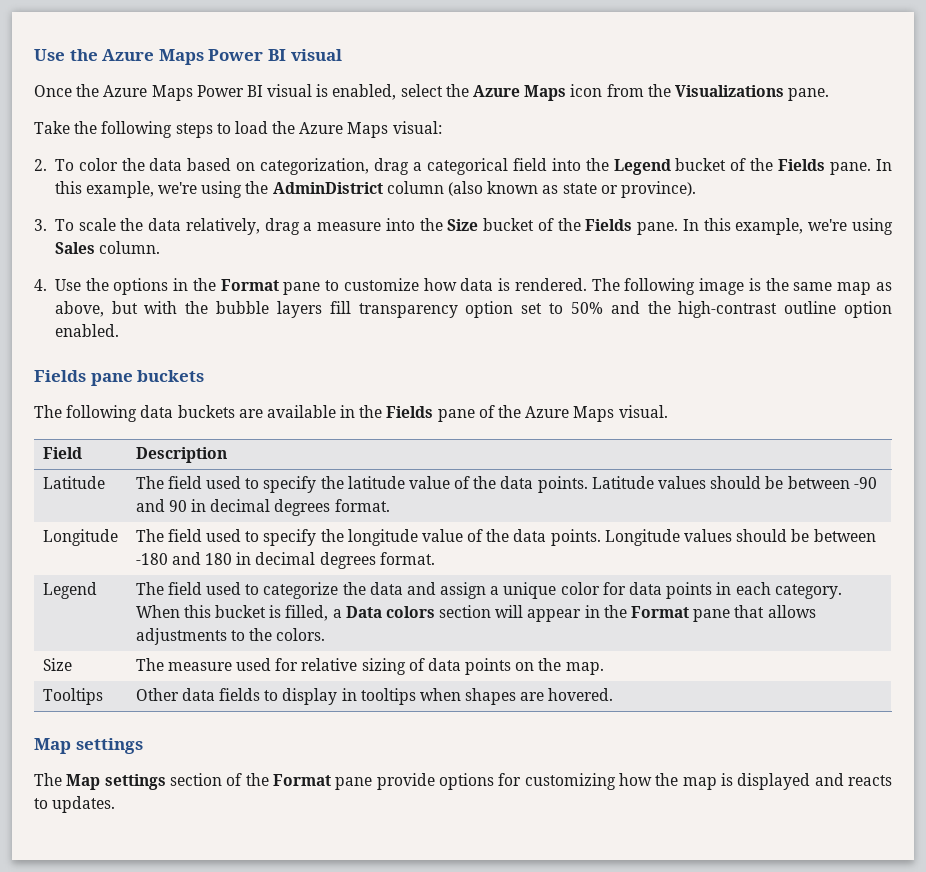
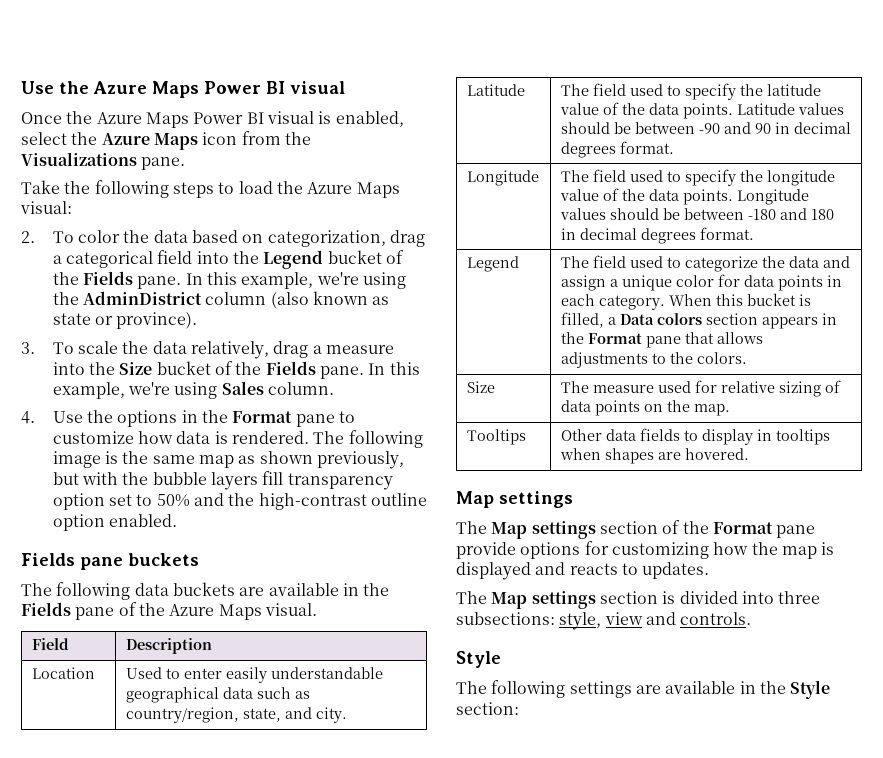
- The following image is the same map as above, but with the bubble layers fill transparency option set to 50% and the high-contrast outline option enabled.
+ The following image is the same map as shown previously, but with the bubble layers fill transparency option set to 50% and the high-contrast outline option enabled.
+ Location | Used to enter easily understandable geographical data such as country/region, state, and city.
- Legend | The field used to categorize the data and assign a unique color for data points in each category. When this bucket is filled, a Data colors section will appear in the Format pane that allows adjustments to the colors.
+ Legend | The field used to categorize the data and assign a unique color for data points in each category. When this bucket is filled, a Data colors section appears in the Format pane that allows adjustments to the colors.
+ The Map settings section is divided into three subsections: style, view and controls.
+ Style
+ The following settings are available in the Style section:

